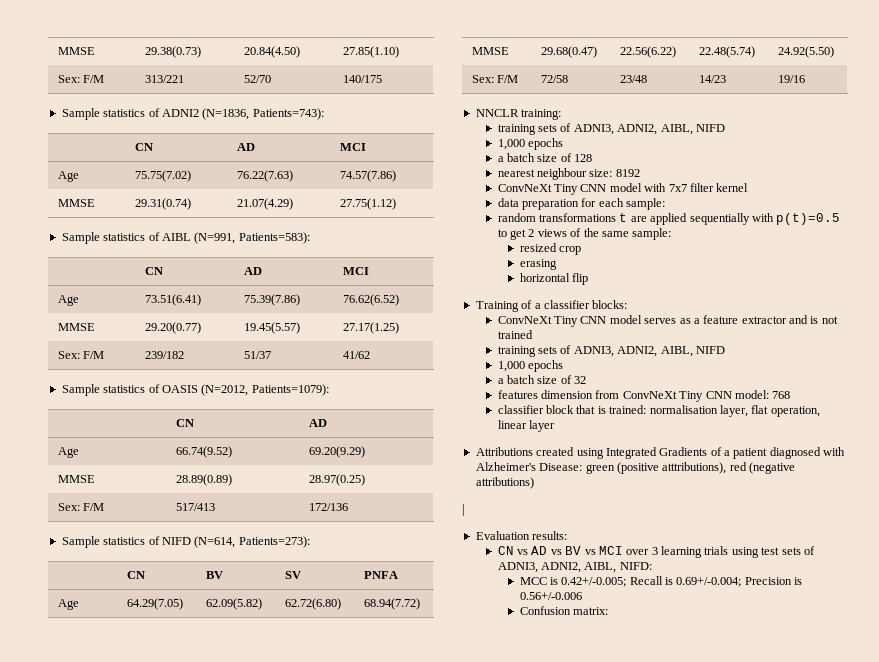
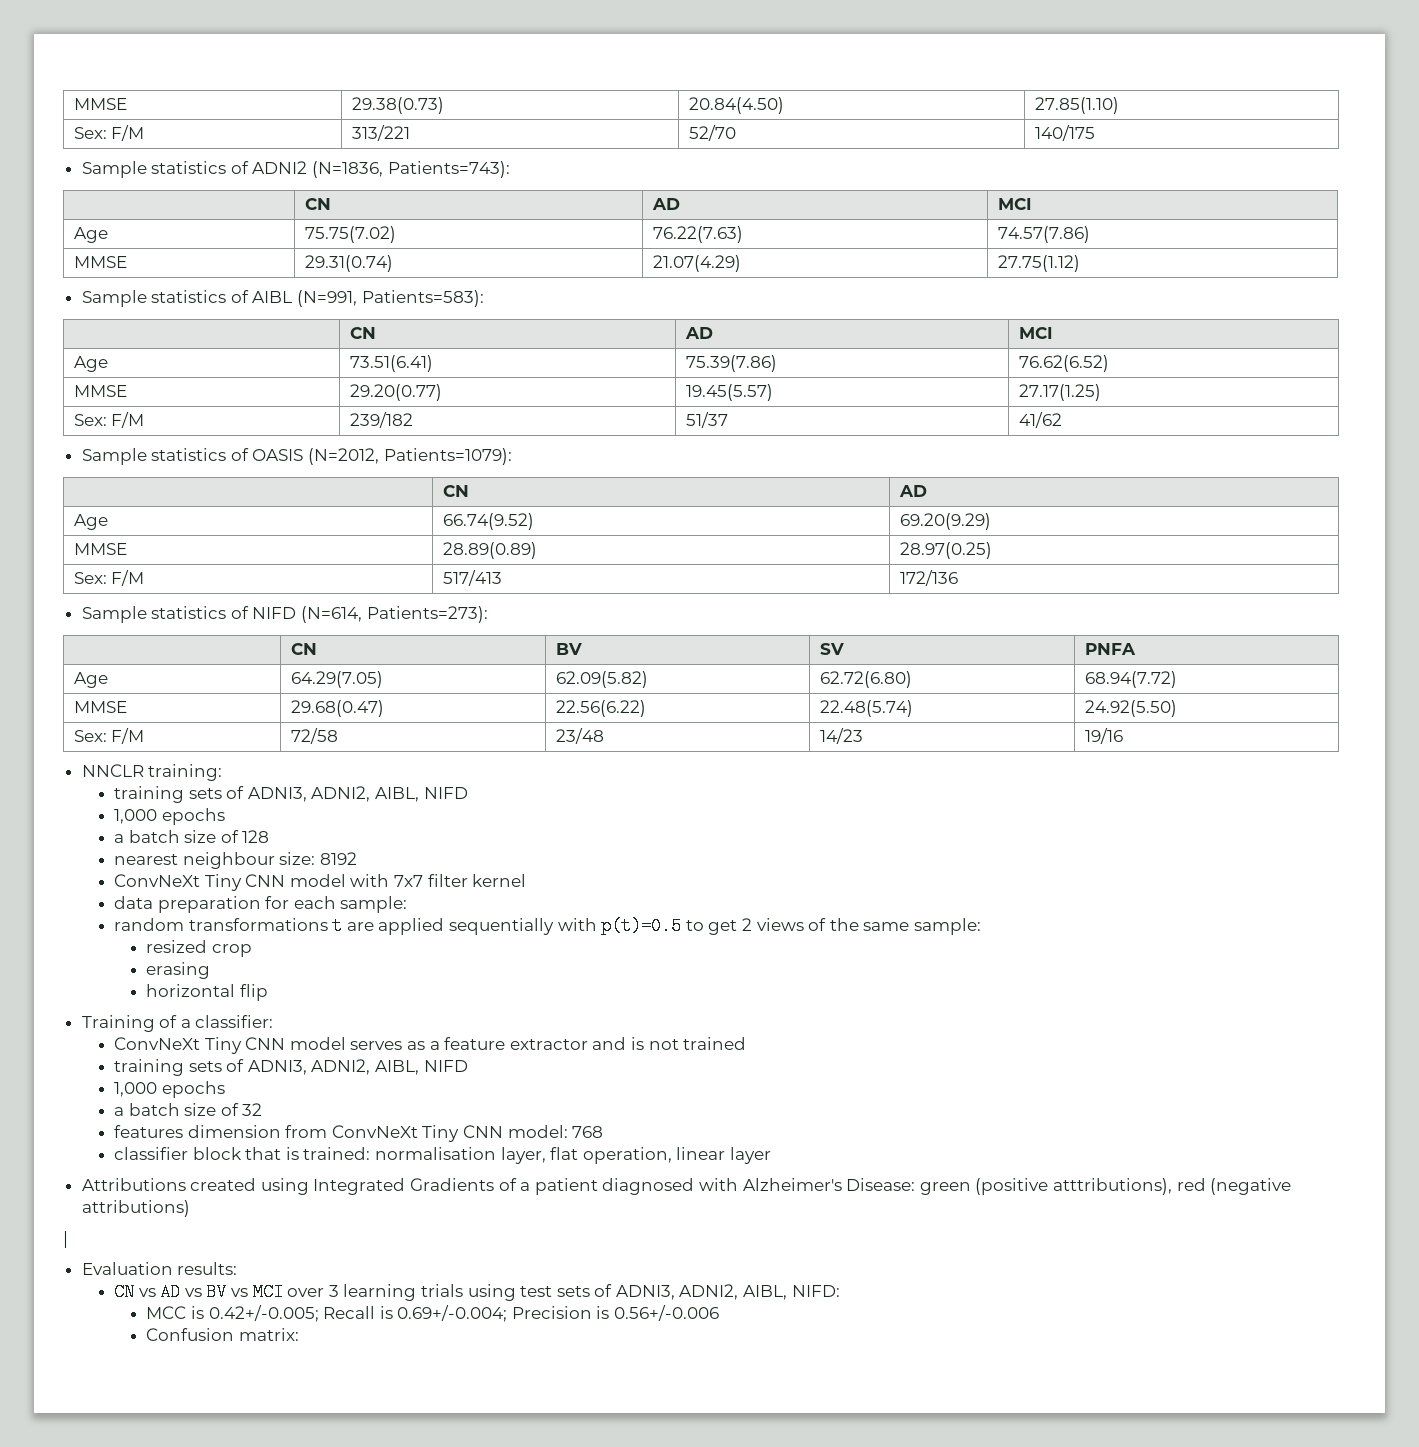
- Training of a classifier blocks:
+ Training of a classifier:

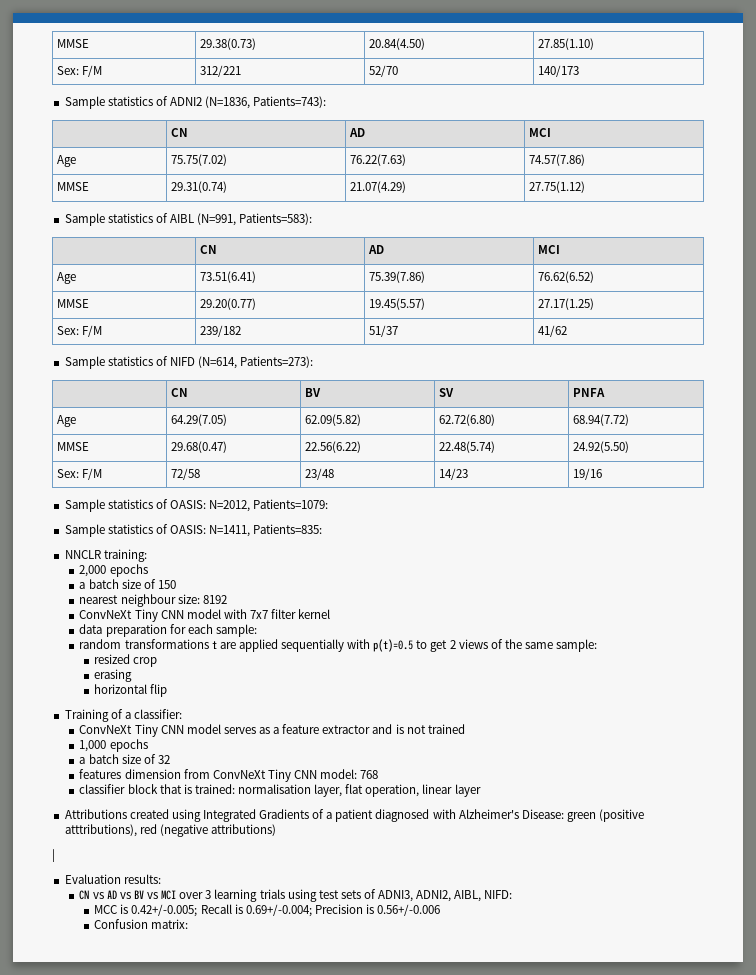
- Sex: F/M | 313/221 | 52/70 | 140/175
+ Sex: F/M | 312/221 | 52/70 | 140/173
- Sample statistics of OASIS (N=2012, Patients=1079):
- | CN | AD
- Age | 66.74(9.52) | 69.20(9.29)
- MMSE | 28.89(0.89) | 28.97(0.25)
- Sex: F/M | 517/413 | 172/136
+ Sample statistics of OASIS: N=2012, Patients=1079:
+ Sample statistics of OASIS: N=1411, Patients=835:
  NNCLR training:
- training sets of ADNI3, ADNI2, AIBL, NIFD
- 1,000 epochs
- a batch size of 128
+ 2,000 epochs
+ a batch size of 150
  ConvNeXt Tiny CNN model serves as a feature extractor and is not trained
- training sets of ADNI3, ADNI2, AIBL, NIFD

